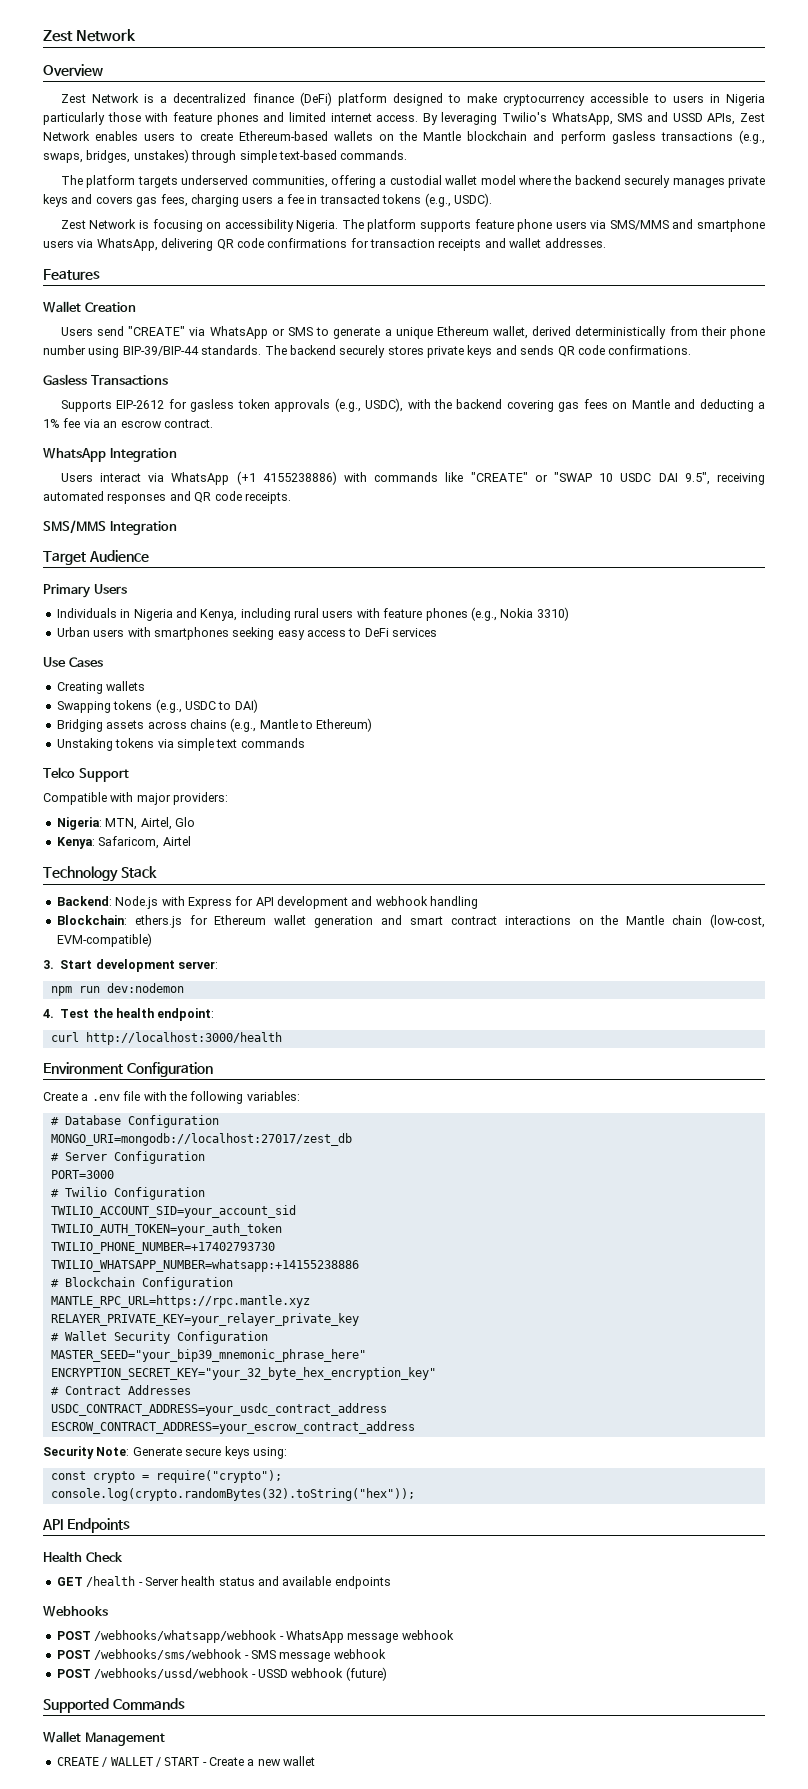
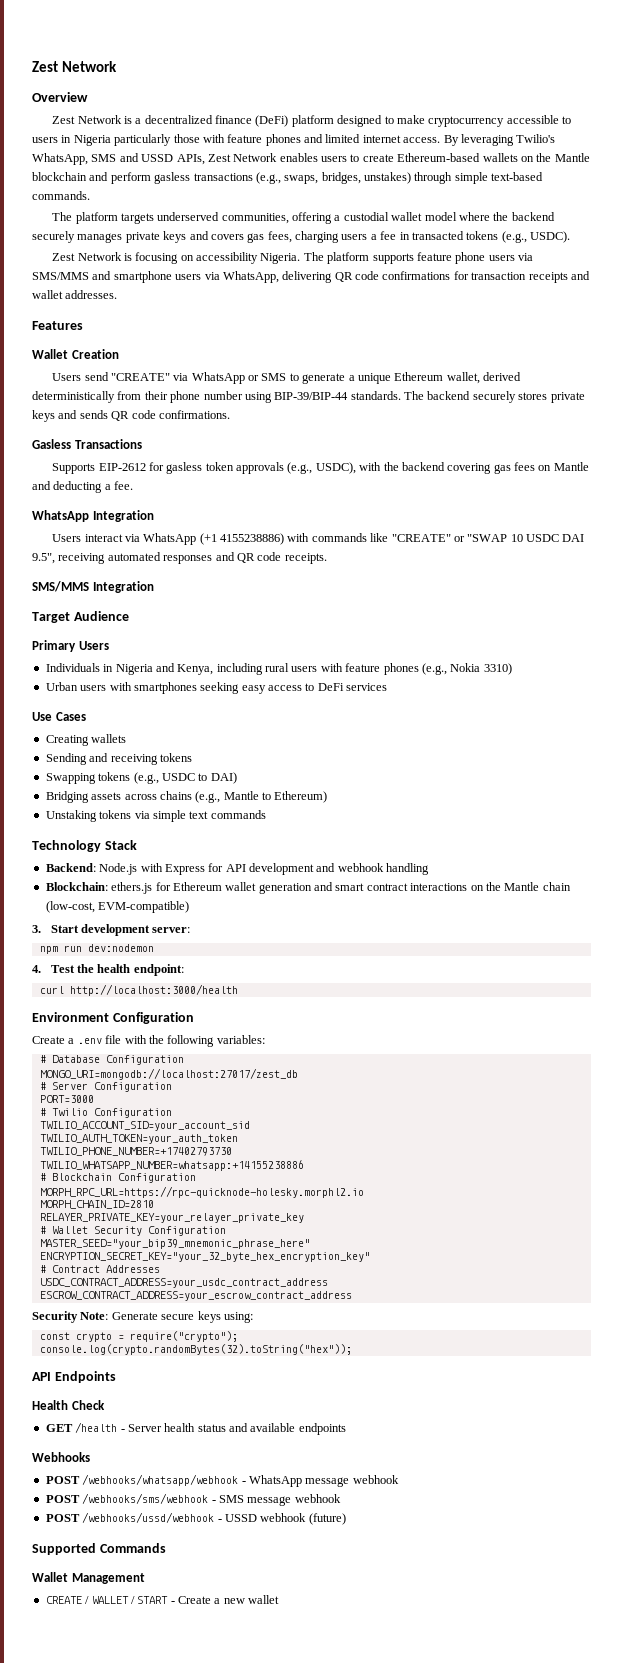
- Supports EIP-2612 for gasless token approvals (e.g., USDC), with the backend covering gas fees on Mantle and deducting a 1% fee via an escrow contract.
+ Supports EIP-2612 for gasless token approvals (e.g., USDC), with the backend covering gas fees on Mantle and deducting a fee.
+ Sending and receiving tokens
- Telco Support
- Compatible with major providers:
- Nigeria: MTN, Airtel, Glo
- Kenya: Safaricom, Airtel
- MANTLE_RPC_URL=https://rpc.mantle.xyz
+ MORPH_RPC_URL=https://rpc-quicknode-holesky.morphl2.io
+ MORPH_CHAIN_ID=2810

